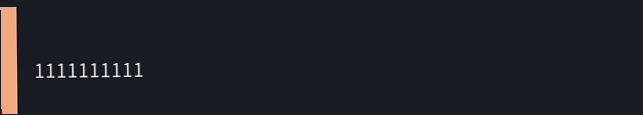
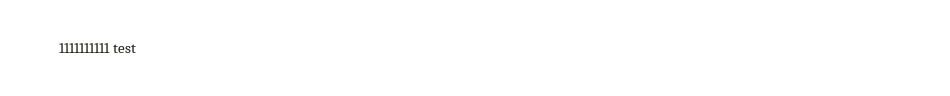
- 1111111111
+ 1111111111 test

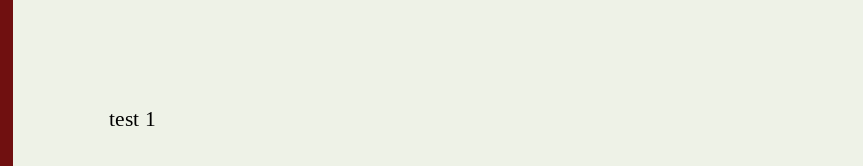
- 1111111111 test
+ test 1

